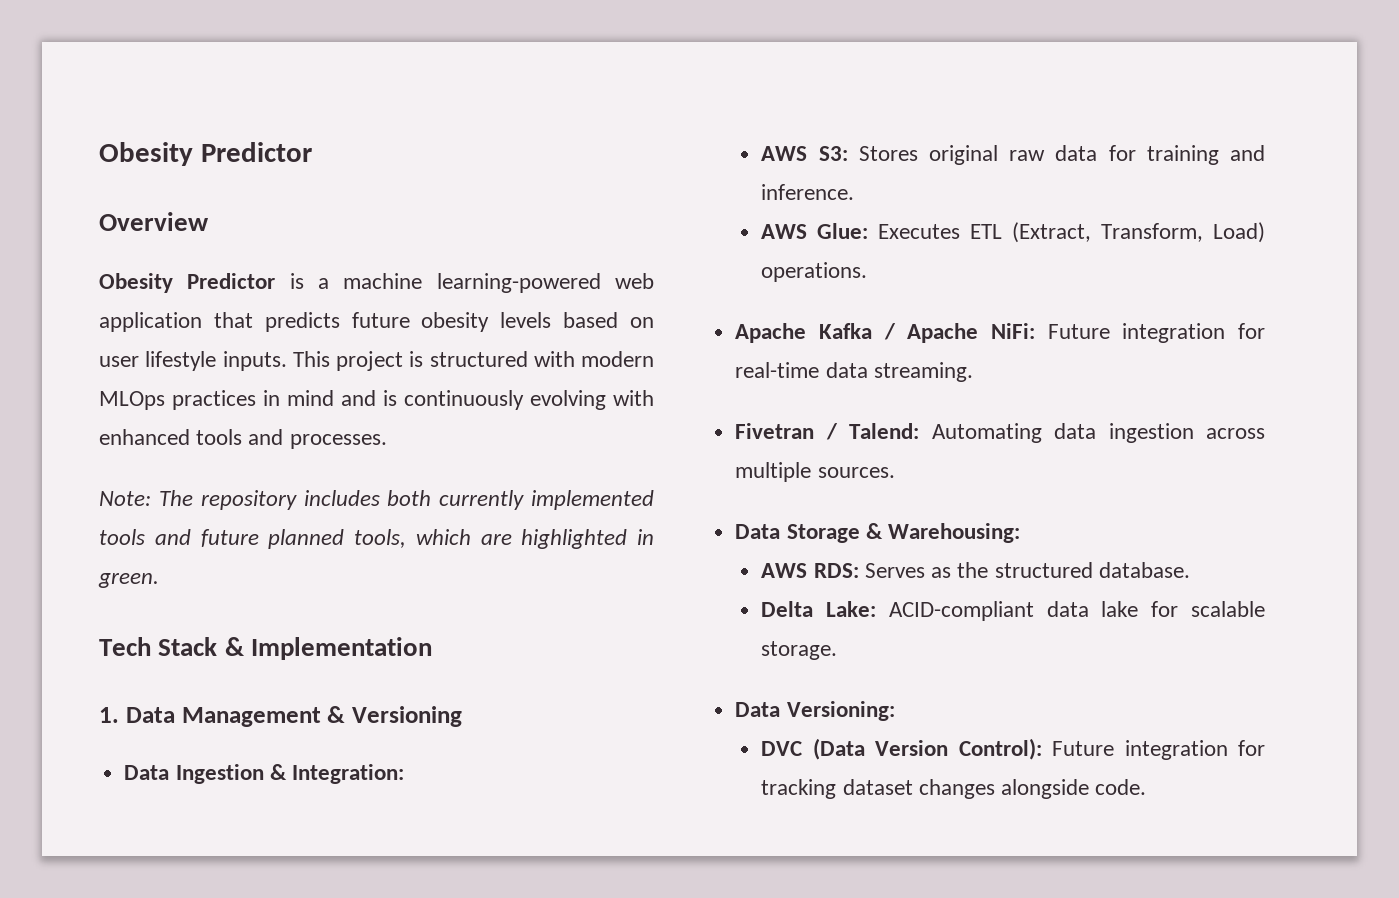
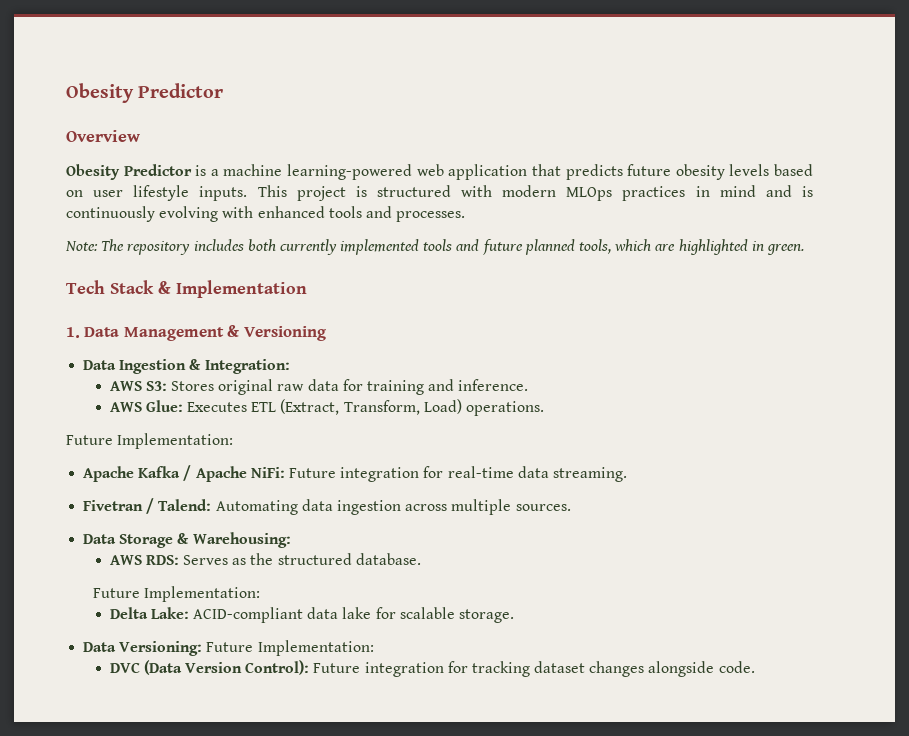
  AWS Glue: Executes ETL (Extract, Transform, Load) operations.
+ Future Implementation:
  AWS RDS: Serves as the structured database.
+ Future Implementation:
- Data Versioning:
+ Data Versioning: Future Implementation:

